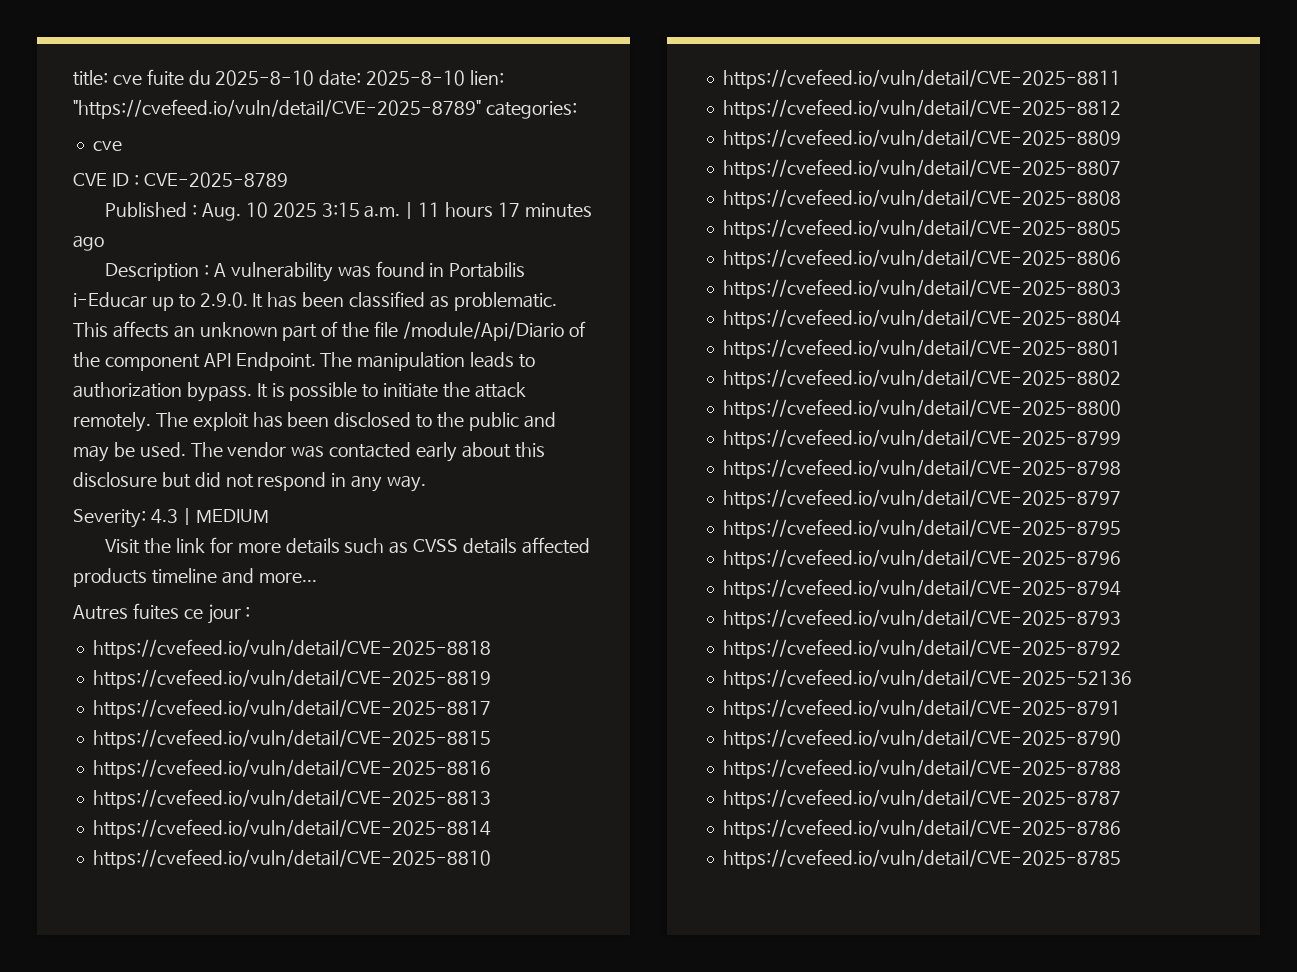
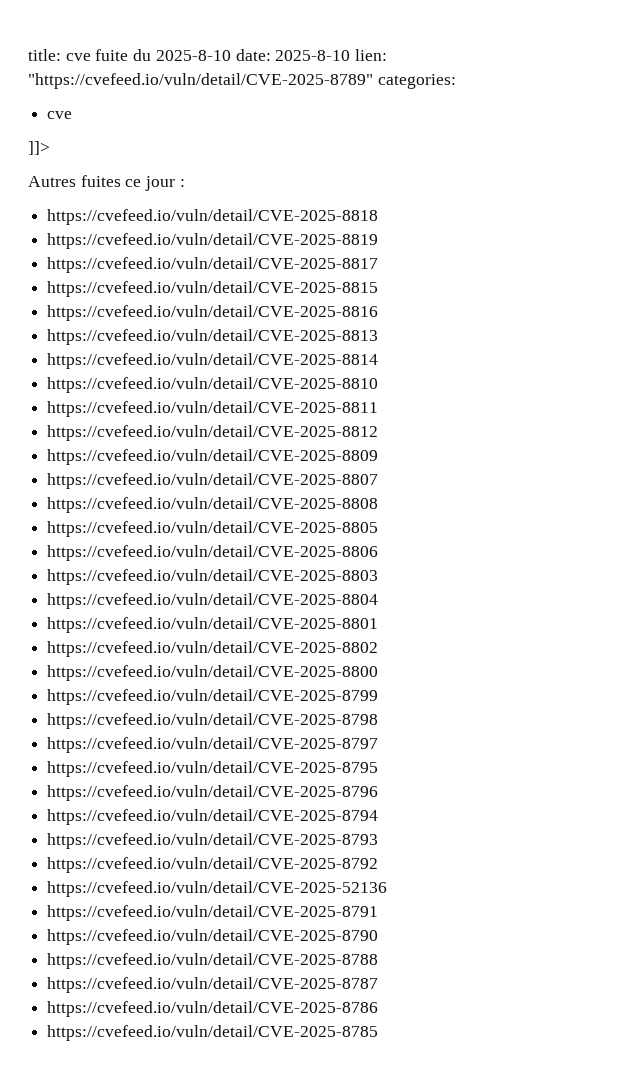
- CVE ID : CVE-2025-8789
- Published : Aug. 10 2025 3:15 a.m. | 11 hours 17 minutes ago
- Description : A vulnerability was found in Portabilis i-Educar up to 2.9.0. It has been classified as problematic. This affects an unknown part of the file /module/Api/Diario of the component API Endpoint. The manipulation leads to authorization bypass. It is possible to initiate the attack remotely. The exploit has been disclosed to the public and may be used. The vendor was contacted early about this disclosure but did not respond in any way.
- Severity: 4.3 | MEDIUM
- Visit the link for more details such as CVSS details affected products timeline and more...
+ ]]>

